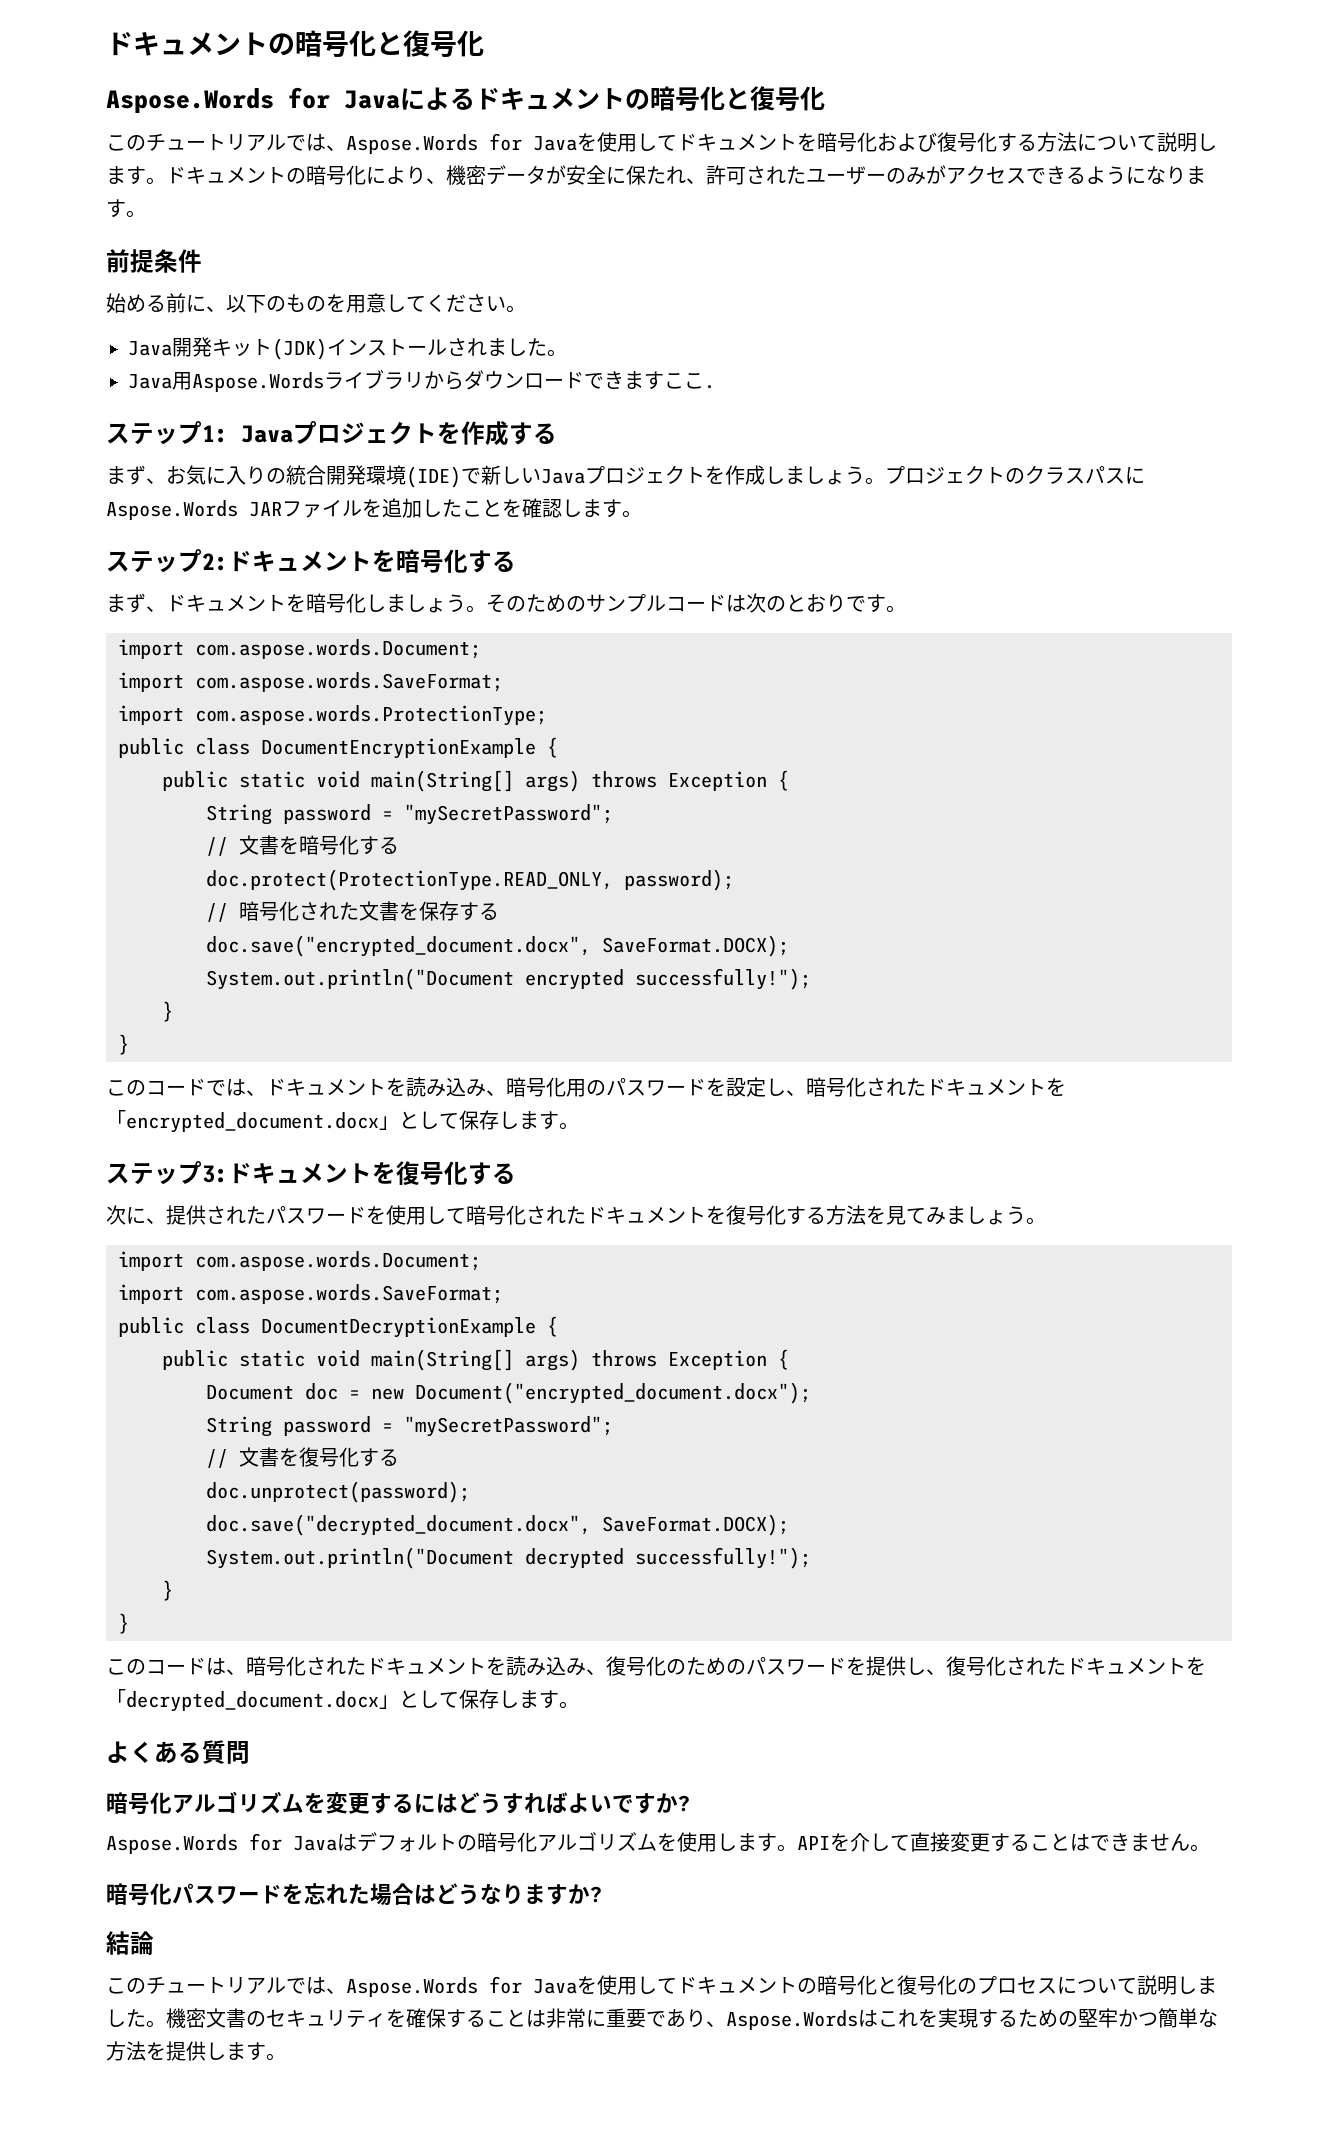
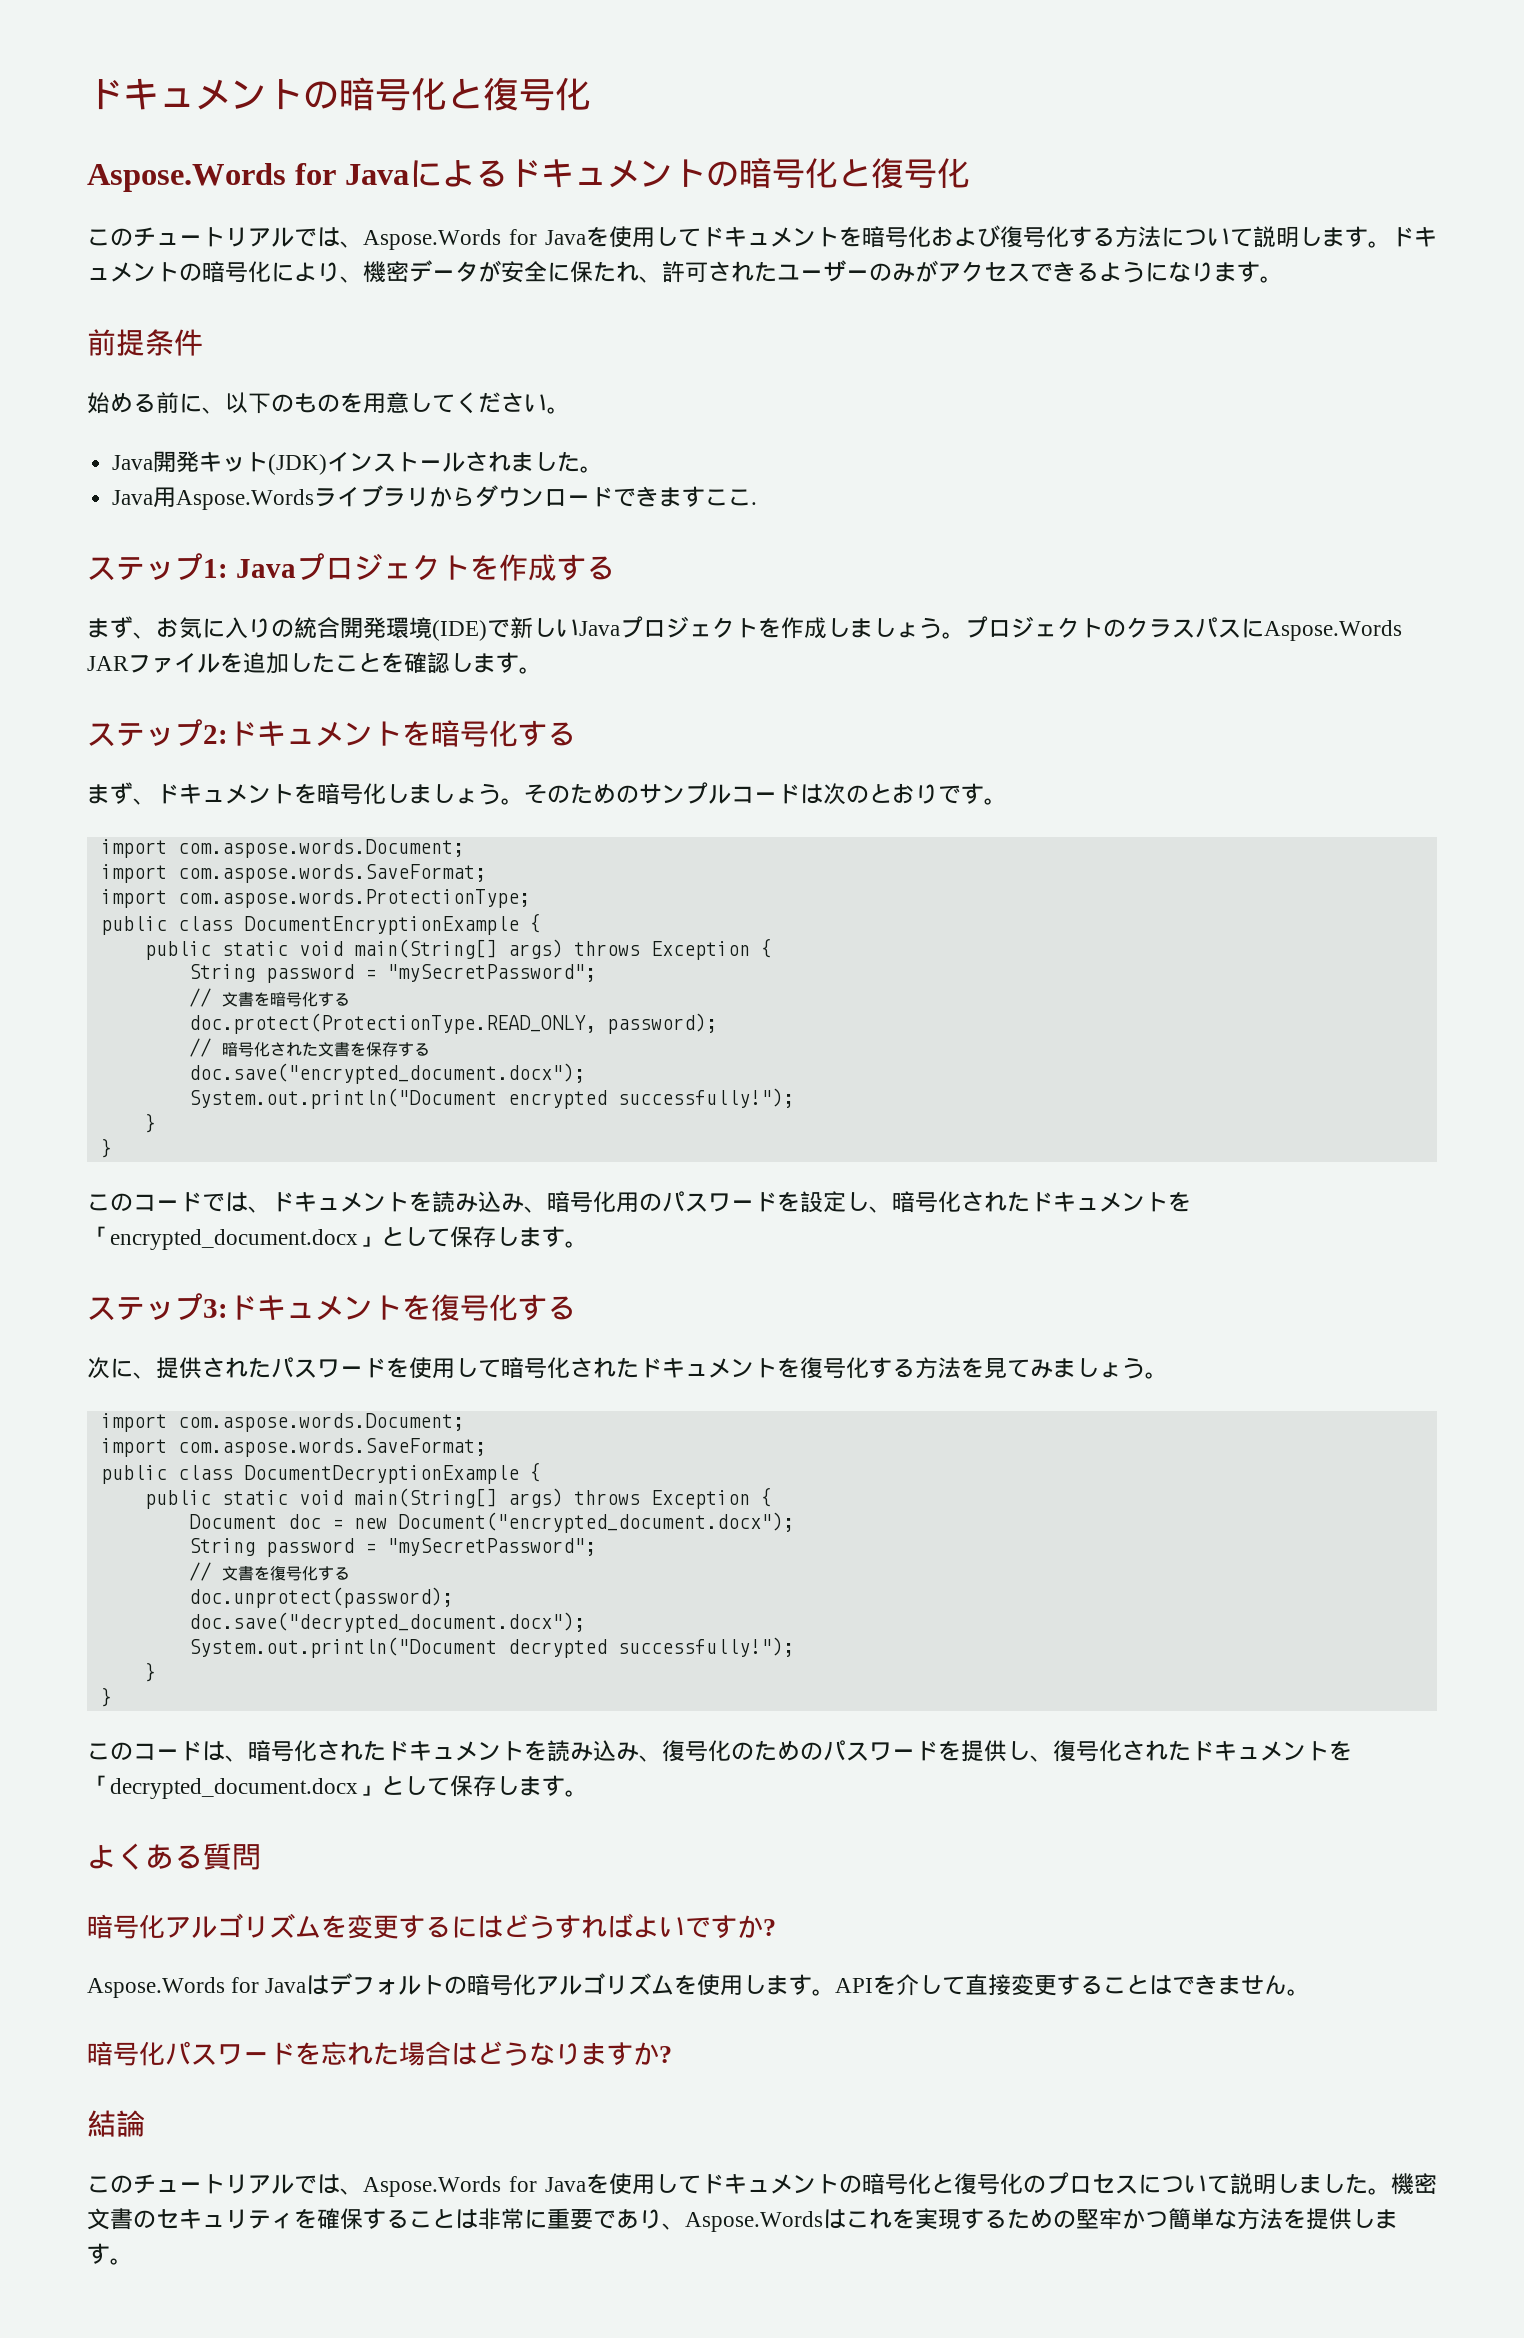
- doc.save("encrypted_document.docx", SaveFormat.DOCX);
+ doc.save("encrypted_document.docx");
- doc.save("decrypted_document.docx", SaveFormat.DOCX);
+ doc.save("decrypted_document.docx");

